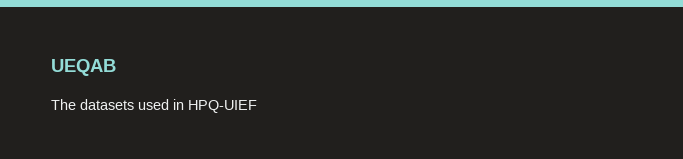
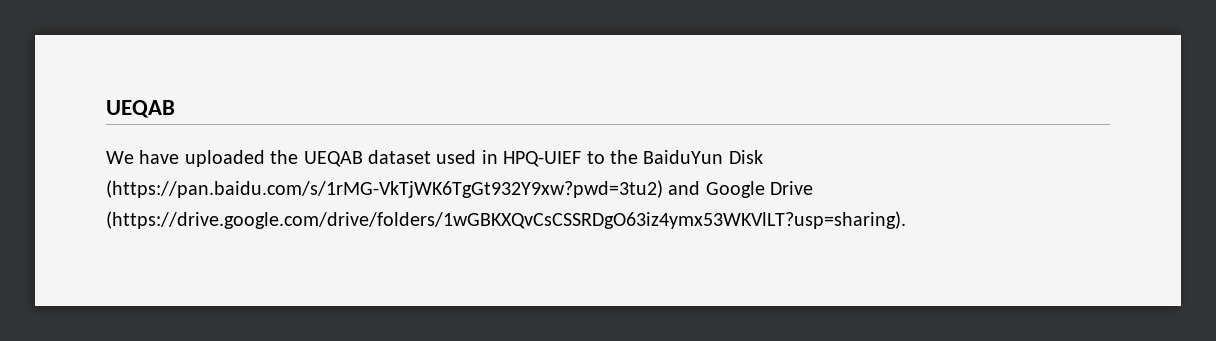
- The datasets used in HPQ-UIEF
+ We have uploaded the UEQAB dataset used in HPQ-UIEF to the BaiduYun Disk (https://pan.baidu.com/s/1rMG-VkTjWK6TgGt932Y9xw?pwd=3tu2) and Google Drive (https://drive.google.com/drive/folders/1wGBKXQvCsCSSRDgO63iz4ymx53WKVlLT?usp=sharing).

